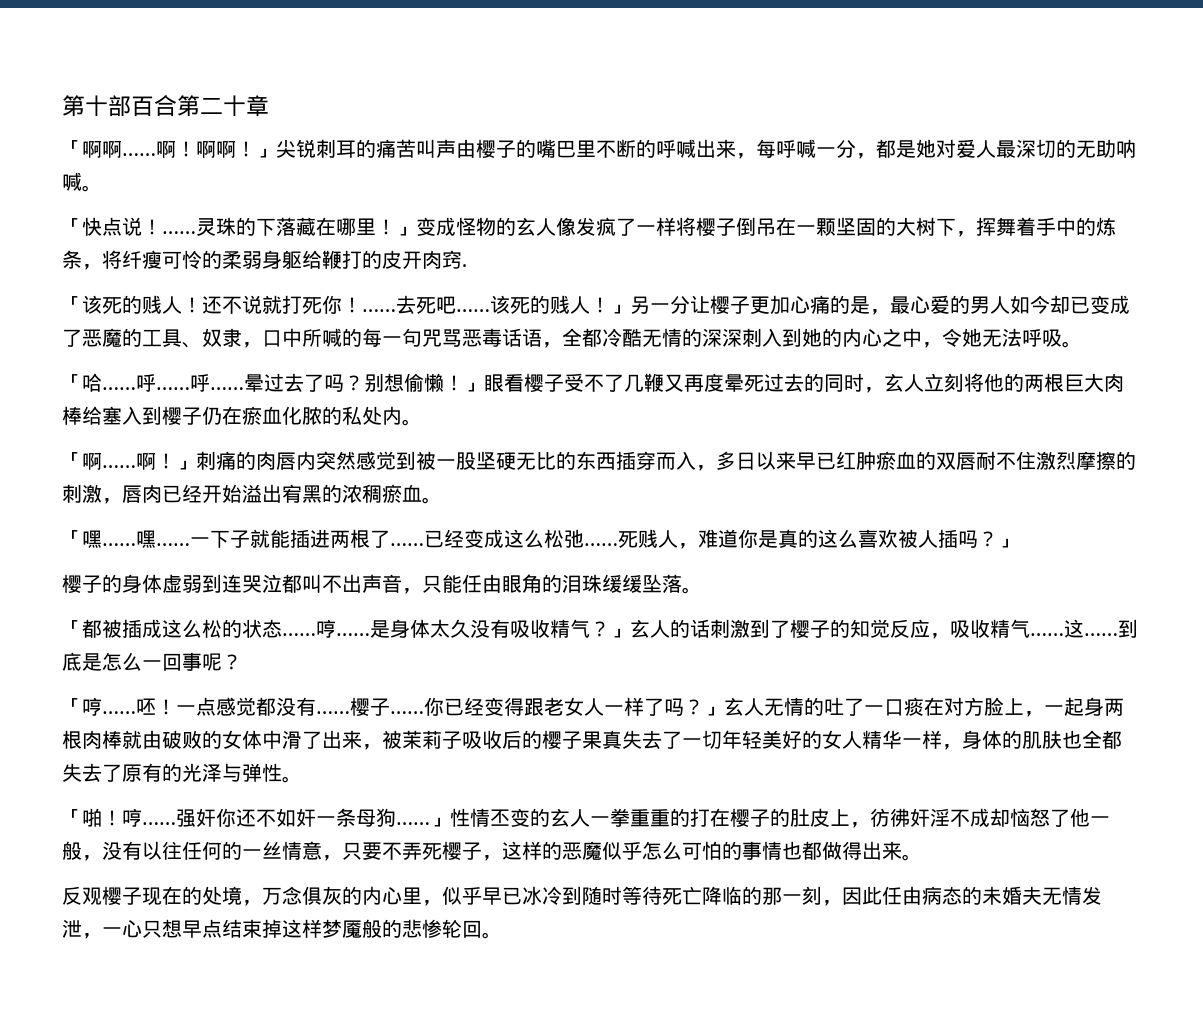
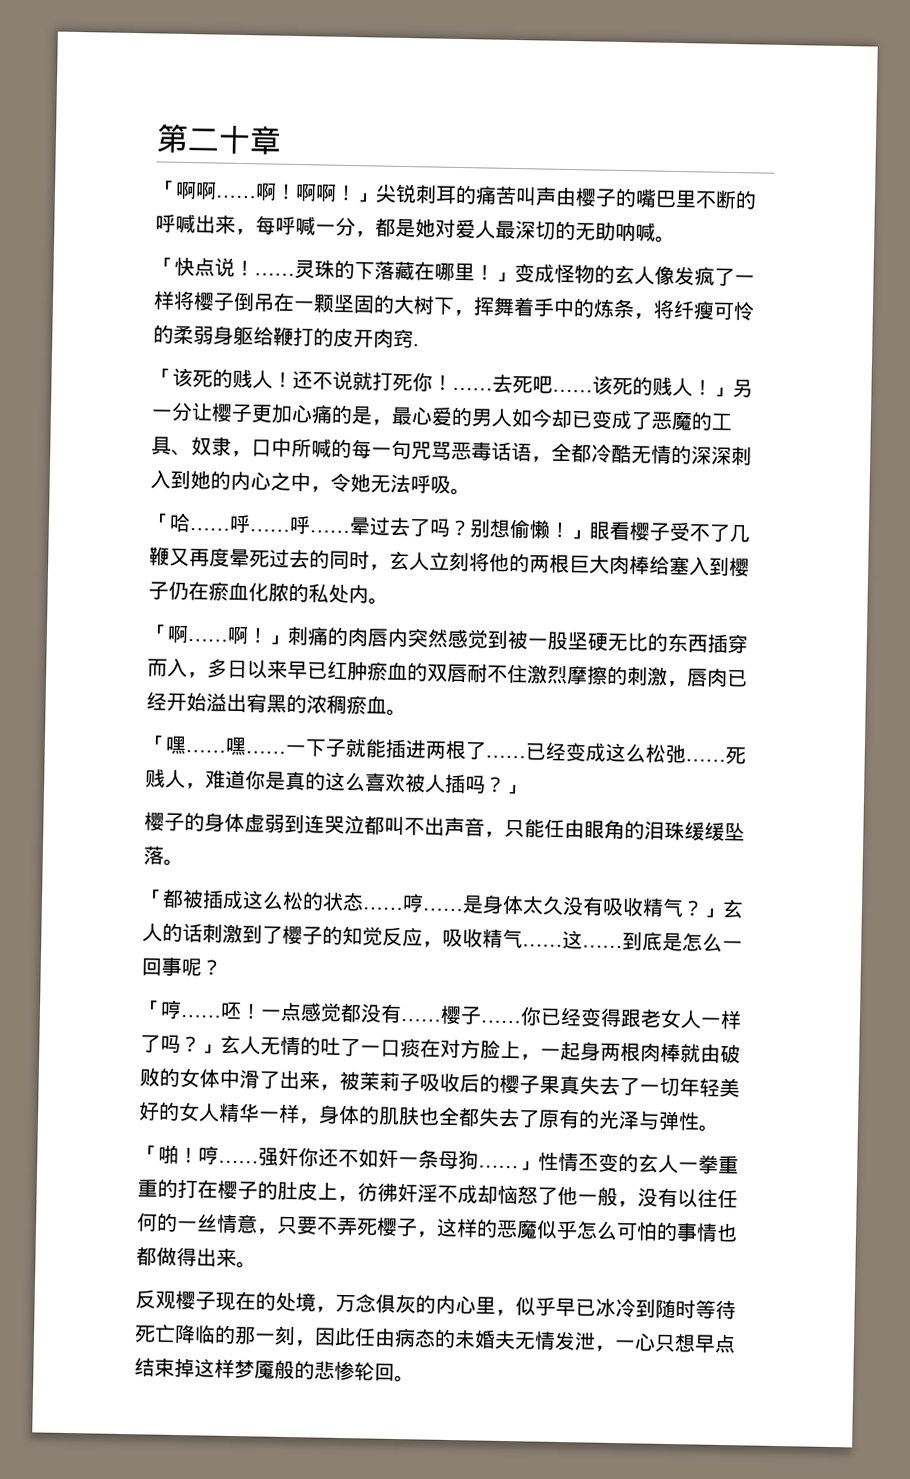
- 第十部百合第二十章
+ 第二十章

